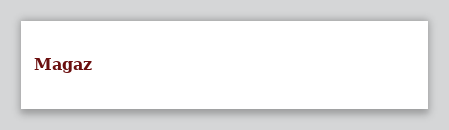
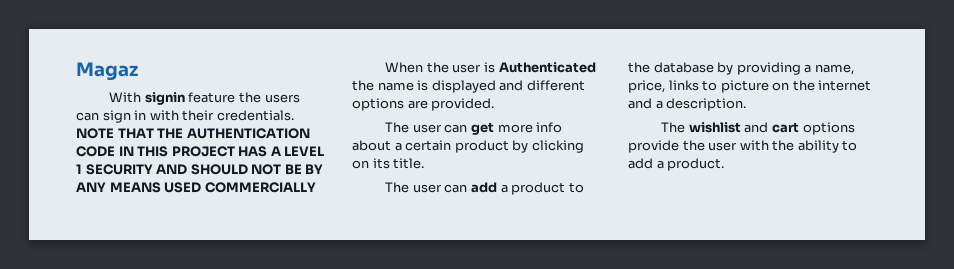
+ With signin feature the users can sign in with their credentials. NOTE THAT THE AUTHENTICATION CODE IN THIS PROJECT HAS A LEVEL 1 SECURITY AND SHOULD NOT BE BY ANY MEANS USED COMMERCIALLY
+ When the user is Authenticated the name is displayed and different options are provided.
+ The user can get more info about a certain product by clicking on its title.
+ The user can add a product to the database by providing a name, price, links to picture on the internet and a description.
+ The wishlist and cart options provide the user with the ability to add a product.

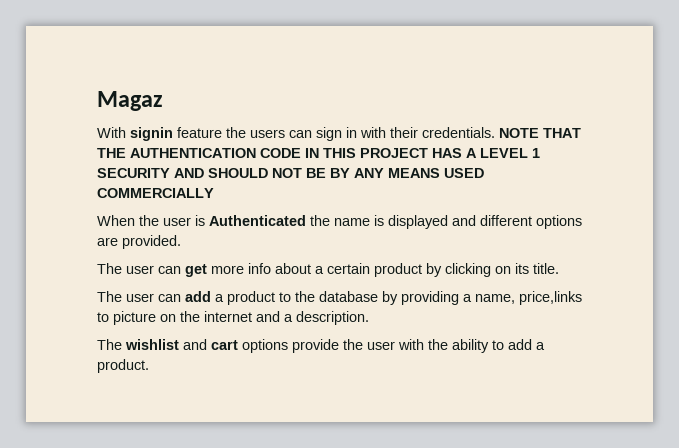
- The user can add a product to the database by providing a name, price, links to picture on the internet and a description.
+ The user can add a product to the database by providing a name, price,links to picture on the internet and a description.

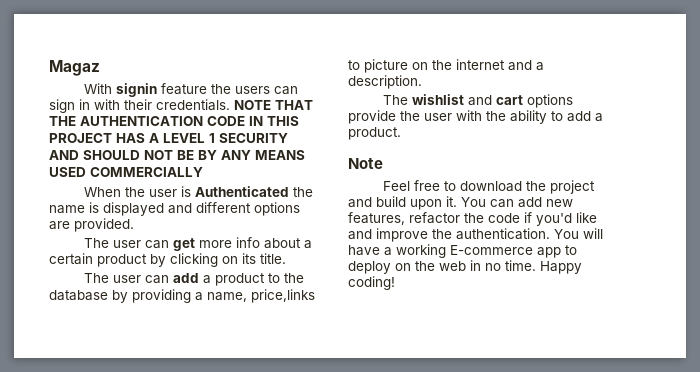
+ Note
+ Feel free to download the project and build upon it. You can add new features, refactor the code if you'd like and improve the authentication. You will have a working E-commerce app to deploy on the web in no time. Happy coding!

